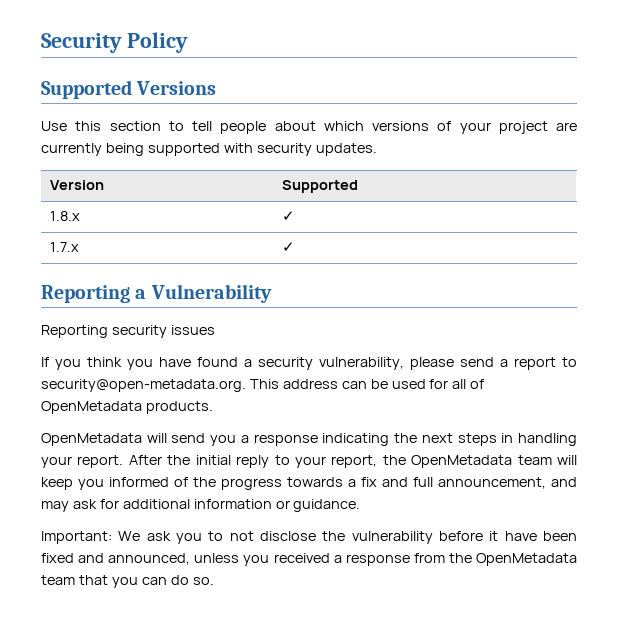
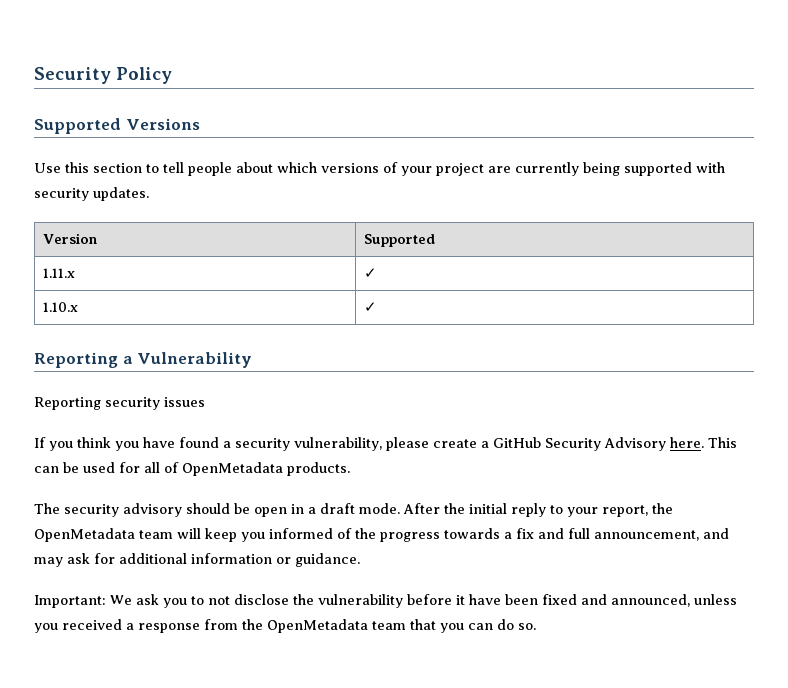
- 1.8.x | ✓
- 1.7.x | ✓
+ 1.11.x | ✓
+ 1.10.x | ✓
- If you think you have found a security vulnerability, please send a report to security@open-metadata.org. This address can be used for all of OpenMetadata products.
+ If you think you have found a security vulnerability, please create a GitHub Security Advisory here. This can be used for all of OpenMetadata products.
- OpenMetadata will send you a response indicating the next steps in handling your report.
+ The security advisory should be open in a draft mode.

